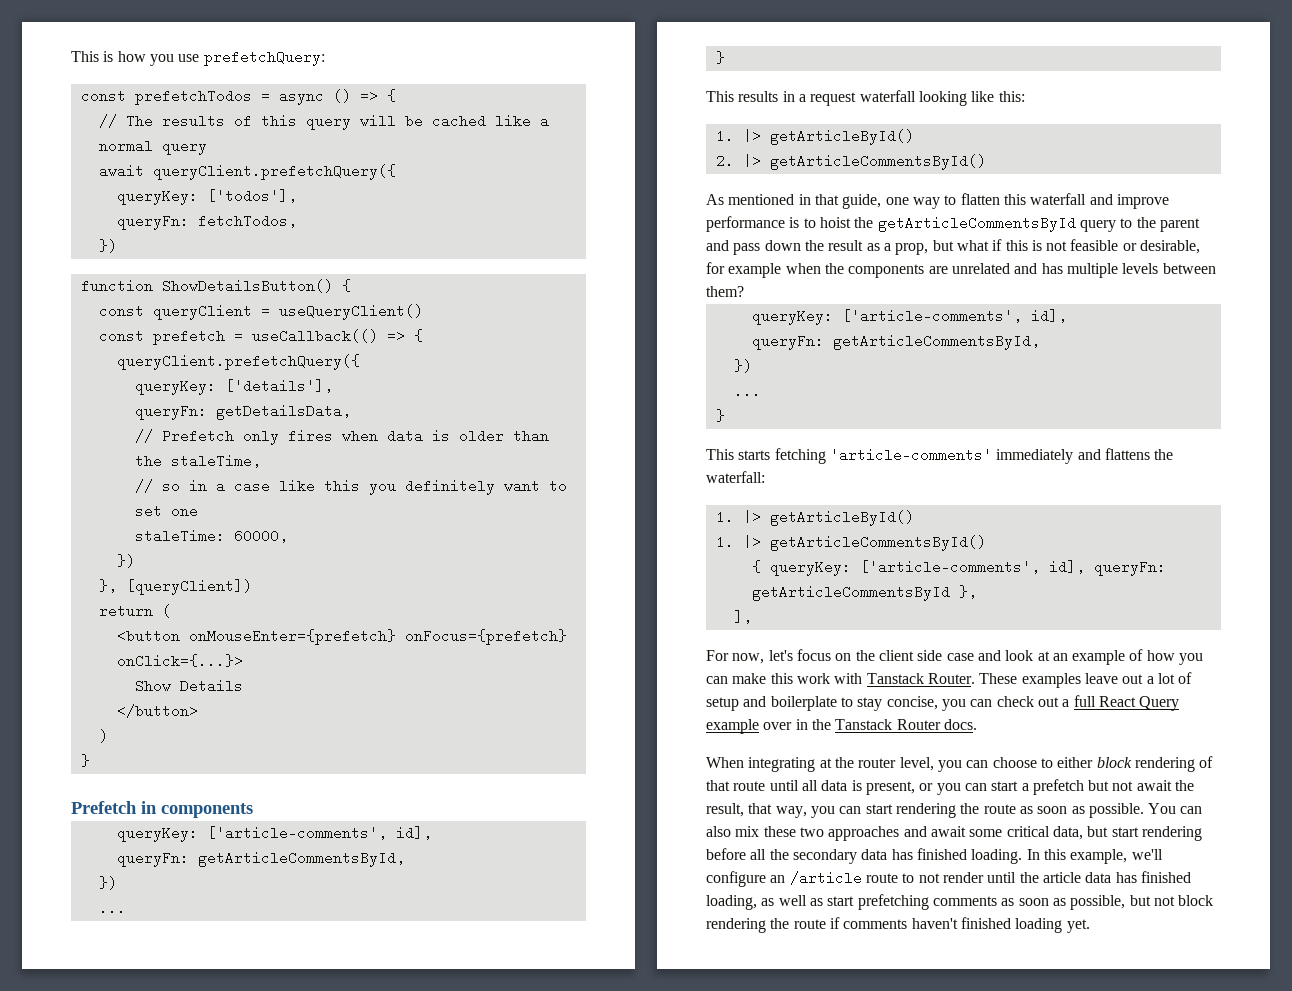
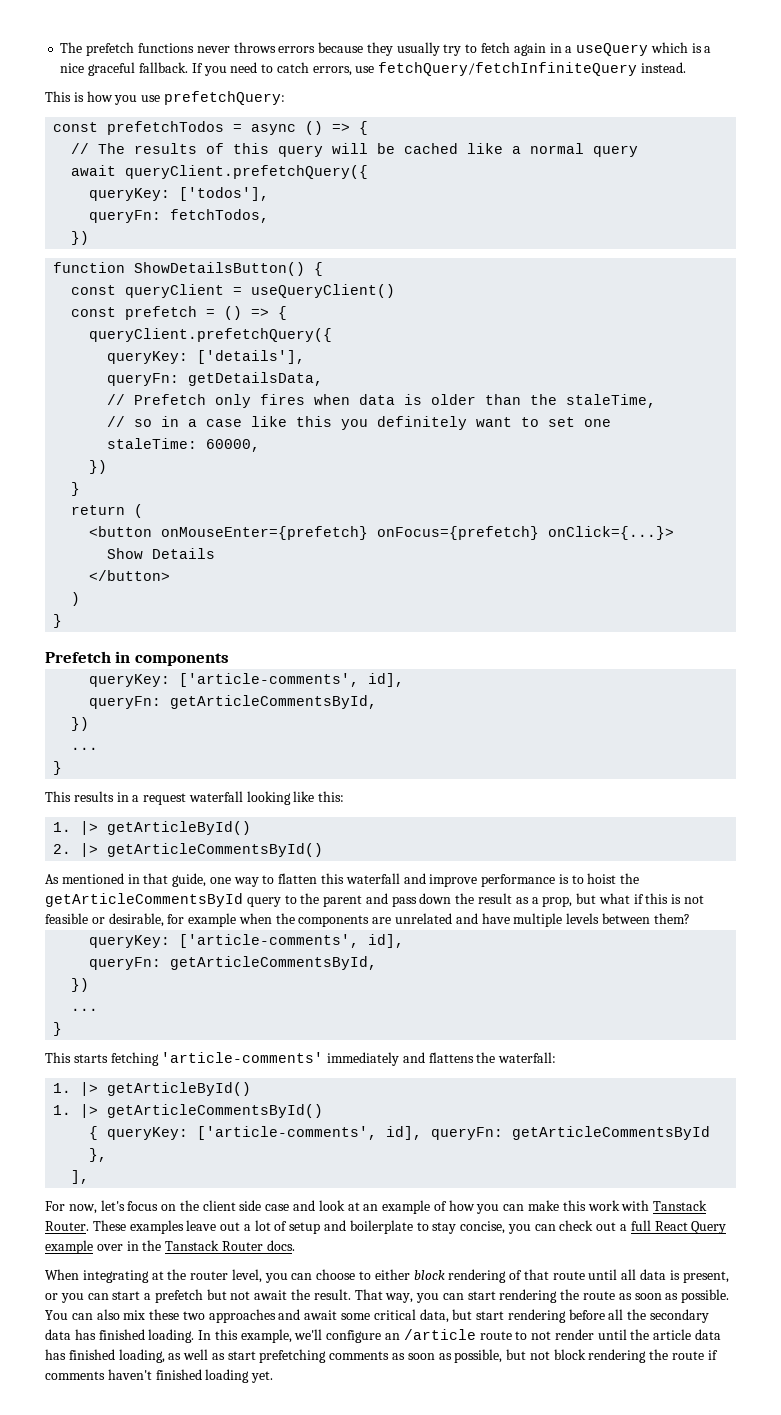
+ The prefetch functions never throws errors because they usually try to fetch again in a useQuery which is a nice graceful fallback. If you need to catch errors, use fetchQuery/fetchInfiniteQuery instead.
- const prefetch = useCallback(() => {
+ const prefetch = () => {
  staleTime: 60000,
  })
- }, [queryClient])
+ }
- As mentioned in that guide, one way to flatten this waterfall and improve performance is to hoist the getArticleCommentsById query to the parent and pass down the result as a prop, but what if this is not feasible or desirable, for example when the components are unrelated and has multiple levels between them?
+ As mentioned in that guide, one way to flatten this waterfall and improve performance is to hoist the getArticleCommentsById query to the parent and pass down the result as a prop, but what if this is not feasible or desirable, for example when the components are unrelated and have multiple levels between them?
- When integrating at the router level, you can choose to either block rendering of that route until all data is present, or you can start a prefetch but not await the result, that way, you can start rendering the route as soon as possible.
+ When integrating at the router level, you can choose to either block rendering of that route until all data is present, or you can start a prefetch but not await the result. That way, you can start rendering the route as soon as possible.

